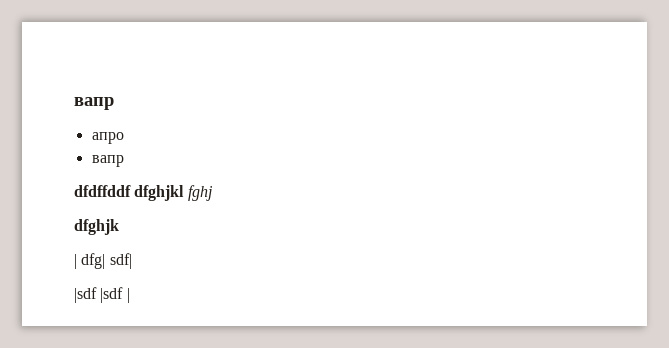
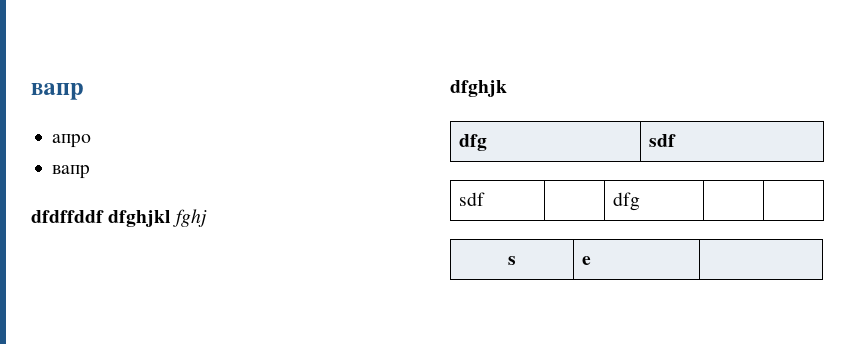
- | dfg| sdf|
- |sdf |sdf |
+ dfg | sdf
+ sdf | | dfg | |
+ s | e |

